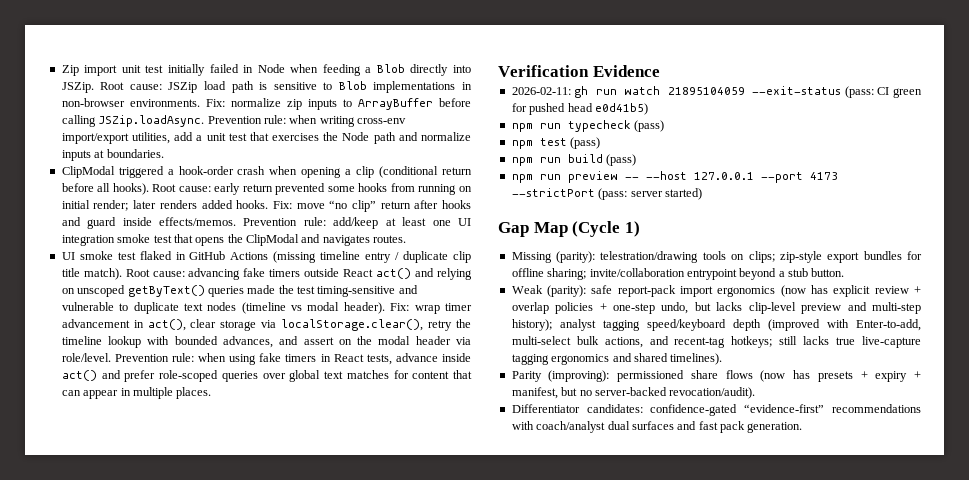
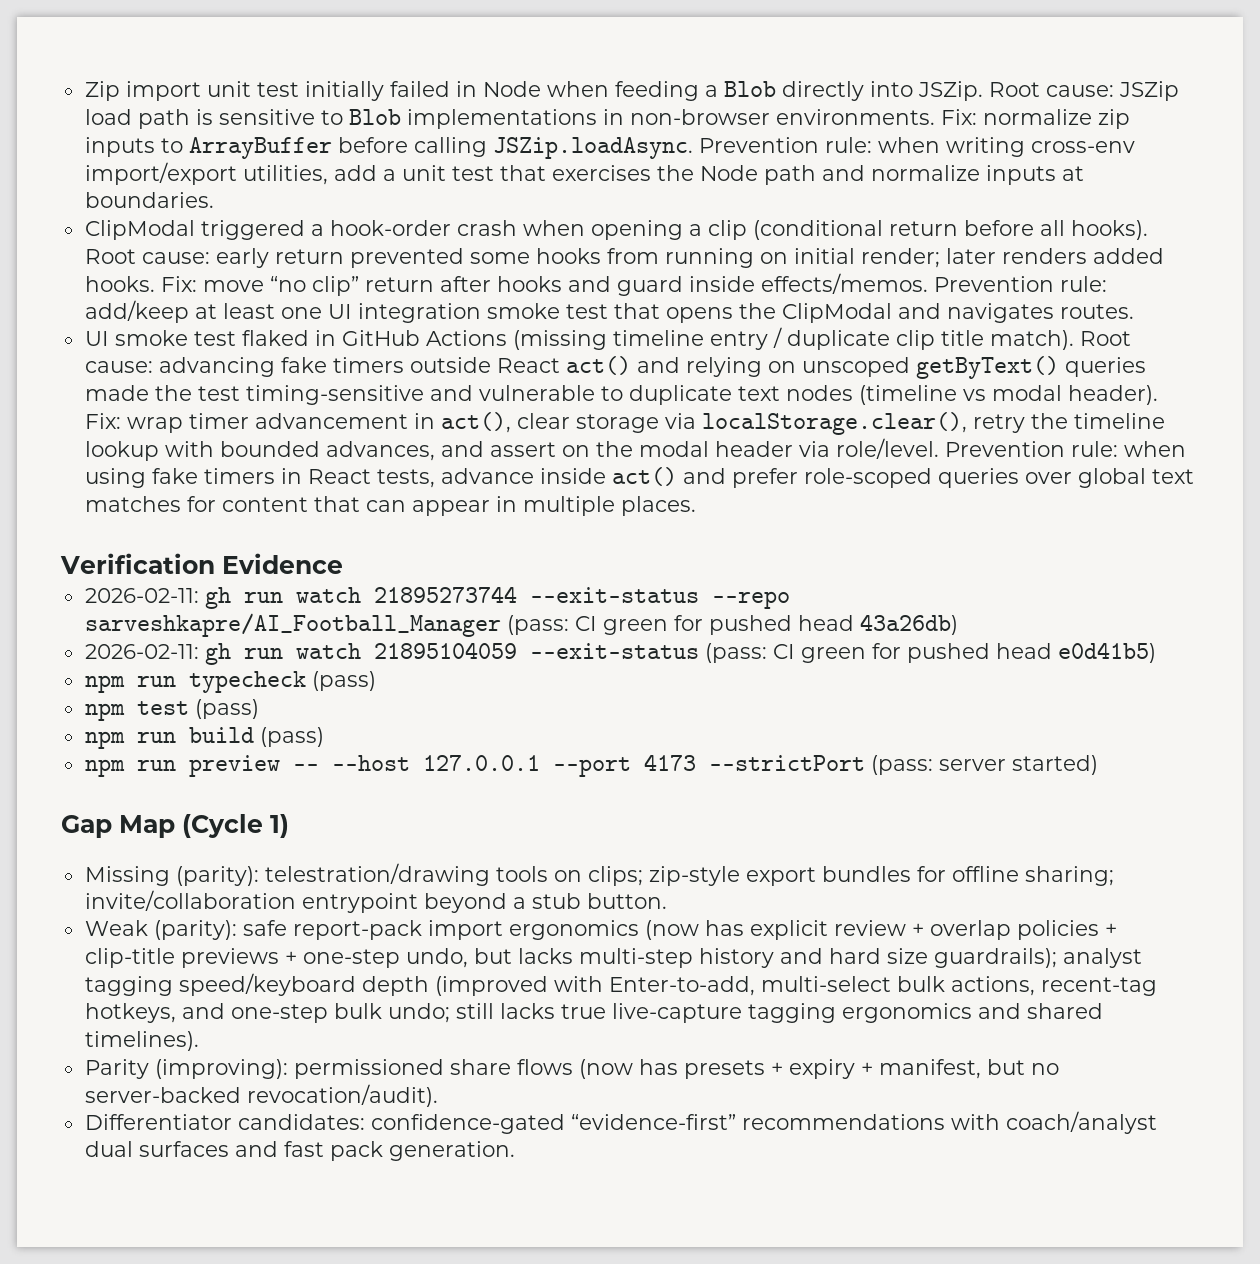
+ 2026-02-11: gh run watch 21895273744 --exit-status --repo sarveshkapre/AI_Football_Manager (pass: CI green for pushed head 43a26db)
- Weak (parity): safe report-pack import ergonomics (now has explicit review + overlap policies + one-step undo, but lacks clip-level preview and multi-step history); analyst tagging speed/keyboard depth (improved with Enter-to-add, multi-select bulk actions, and recent-tag hotkeys; still lacks true live-capture tagging ergonomics and shared timelines).
+ Weak (parity): safe report-pack import ergonomics (now has explicit review + overlap policies + clip-title previews + one-step undo, but lacks multi-step history and hard size guardrails); analyst tagging speed/keyboard depth (improved with Enter-to-add, multi-select bulk actions, recent-tag hotkeys, and one-step bulk undo; still lacks true live-capture tagging ergonomics and shared timelines).

